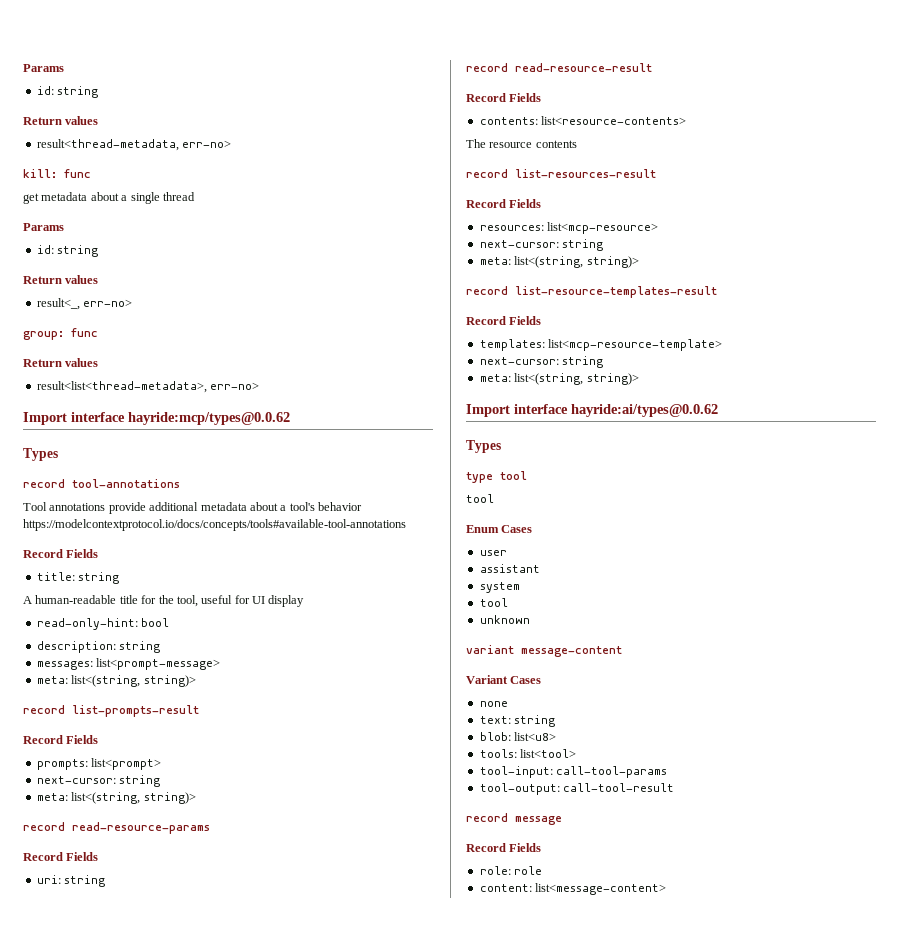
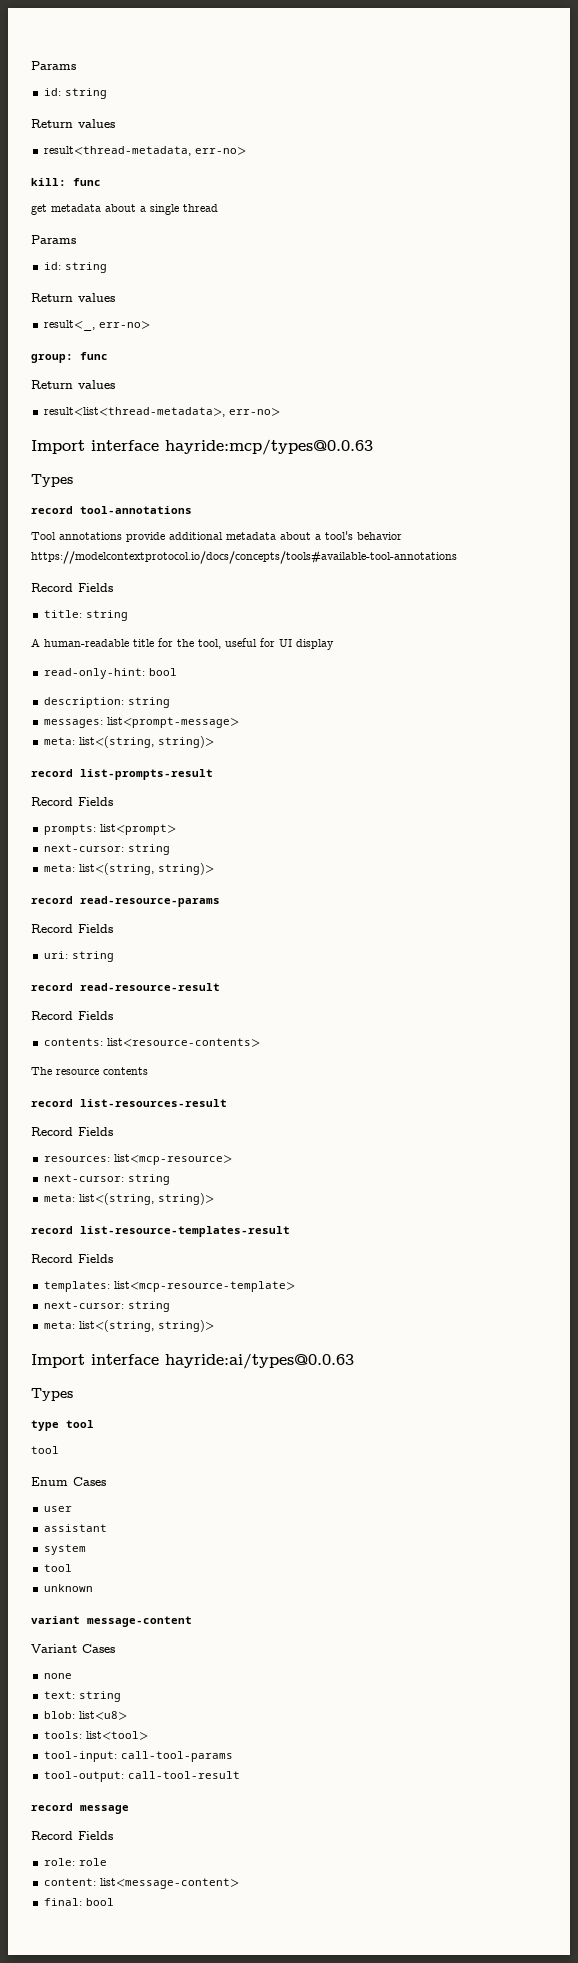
- Import interface hayride:mcp/types@0.0.62
+ Import interface hayride:mcp/types@0.0.63
- Import interface hayride:ai/types@0.0.62
+ Import interface hayride:ai/types@0.0.63
+ final: bool

